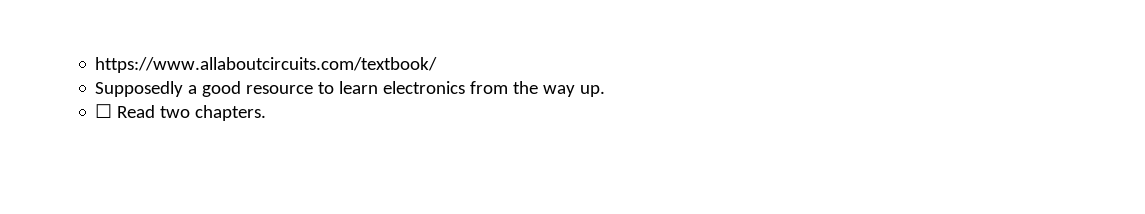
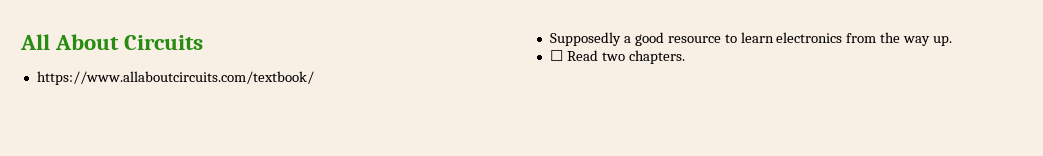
+ All About Circuits

